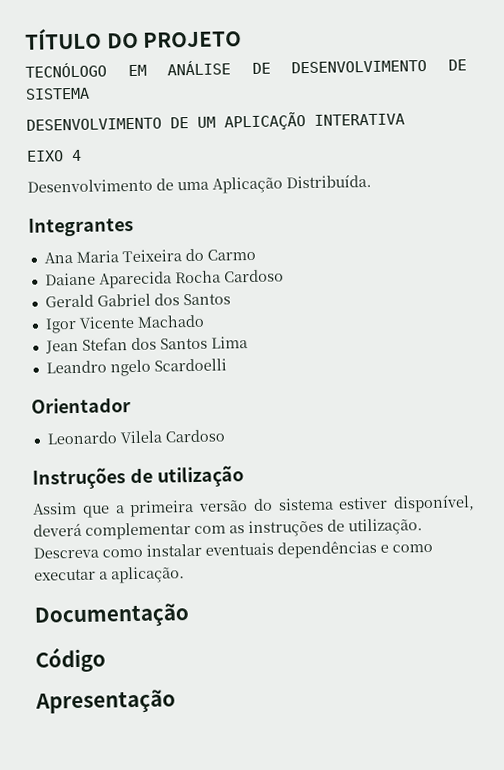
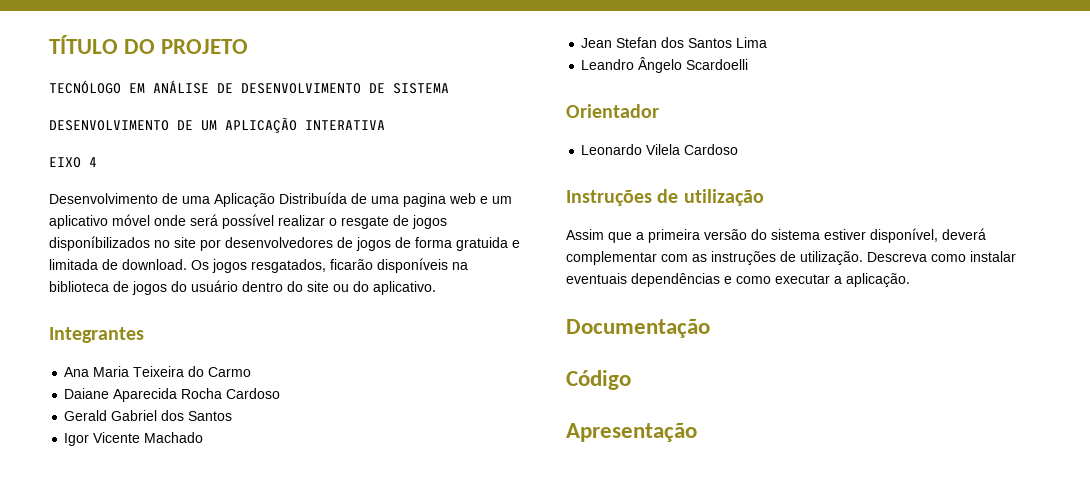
- Desenvolvimento de uma Aplicação Distribuída.
+ Desenvolvimento de uma Aplicação Distribuída de uma pagina web e um aplicativo móvel onde será possível realizar o resgate de jogos disponíbilizados no site por desenvolvedores de jogos de forma gratuida e limitada de download. Os jogos resgatados, ficarão disponíveis na biblioteca de jogos do usuário dentro do site ou do aplicativo.
- Leandro ngelo Scardoelli
+ Leandro Ângelo Scardoelli

